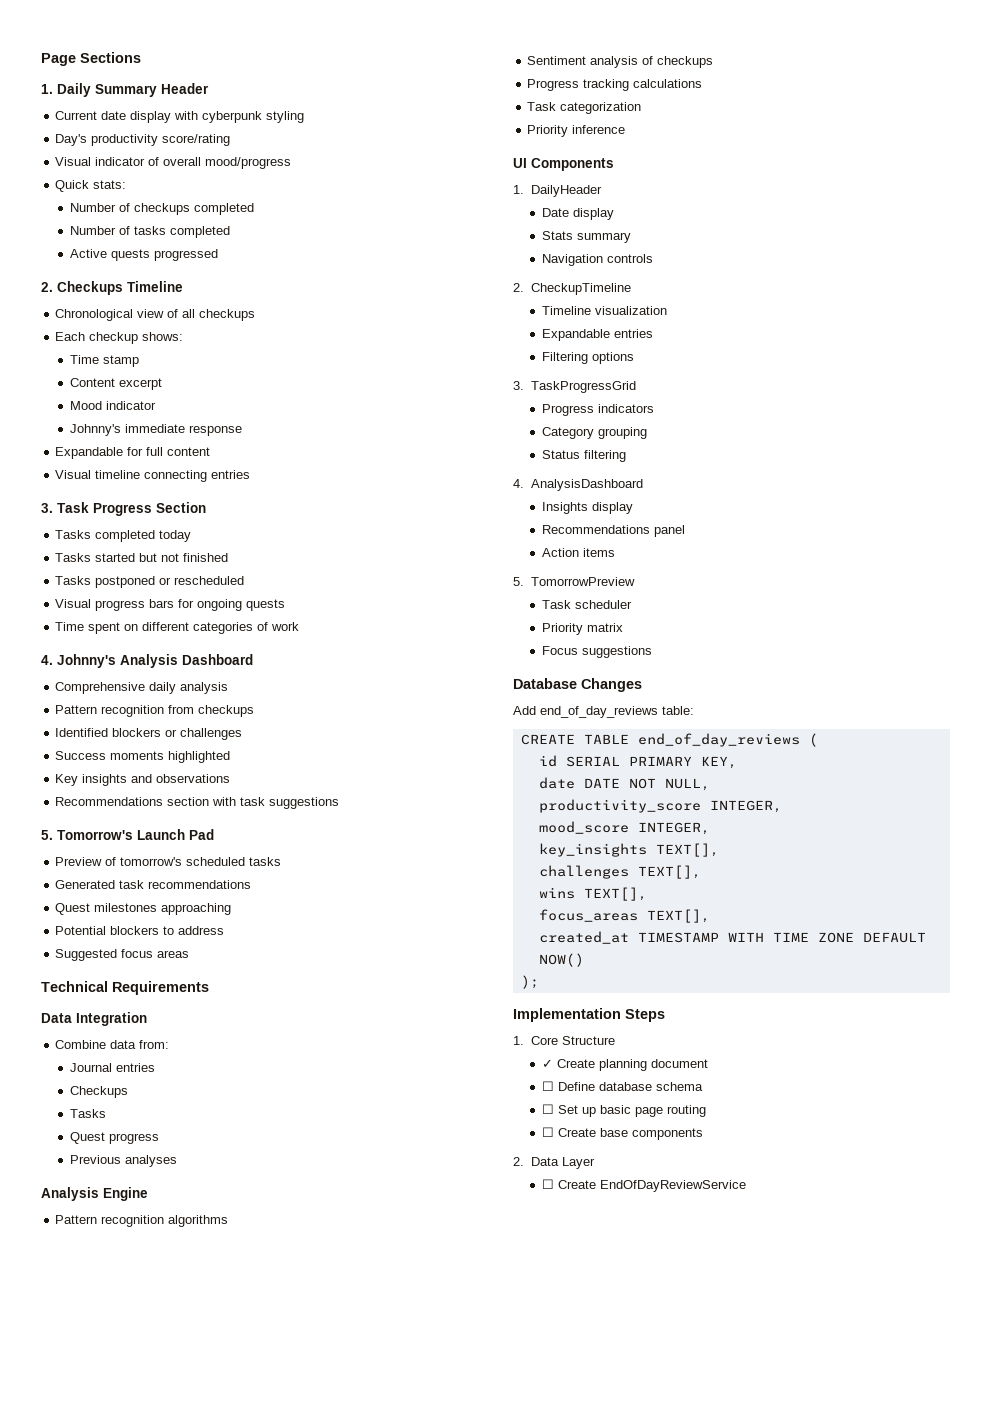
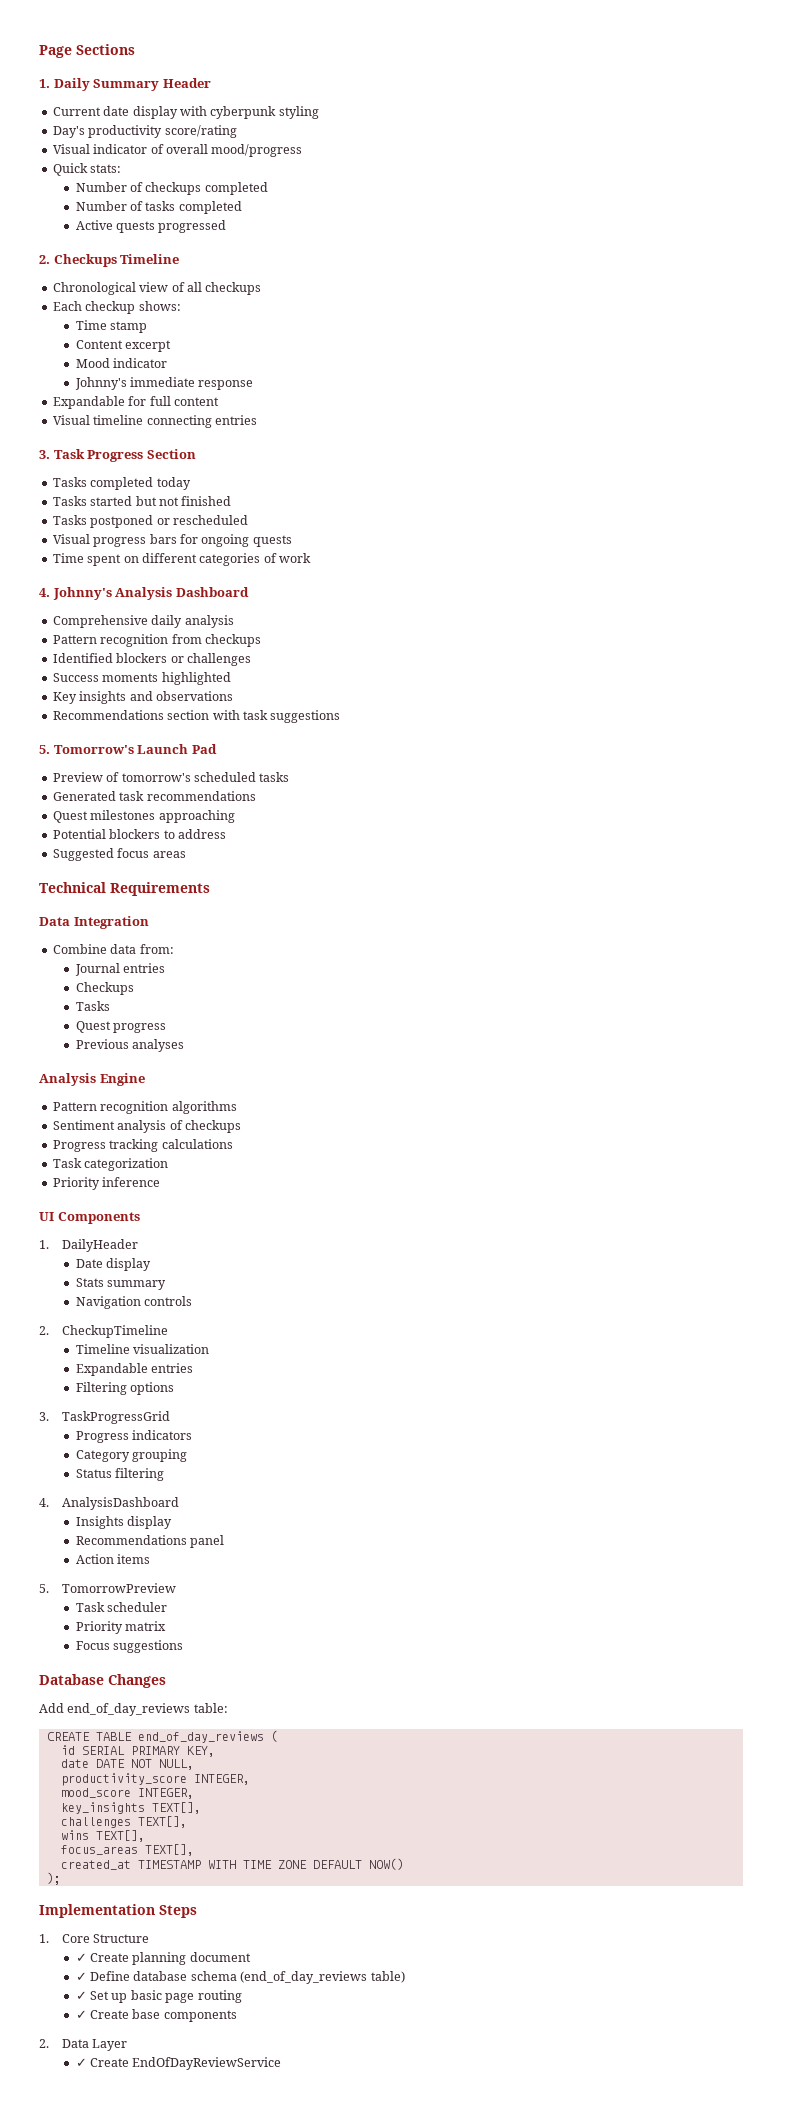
- ☐ Define database schema
- ☐ Set up basic page routing
+ ✓ Define database schema (end_of_day_reviews table)
+ ✓ Set up basic page routing
- ☐ Create base components
+ ✓ Create base components
- ☐ Create EndOfDayReviewService
+ ✓ Create EndOfDayReviewService

